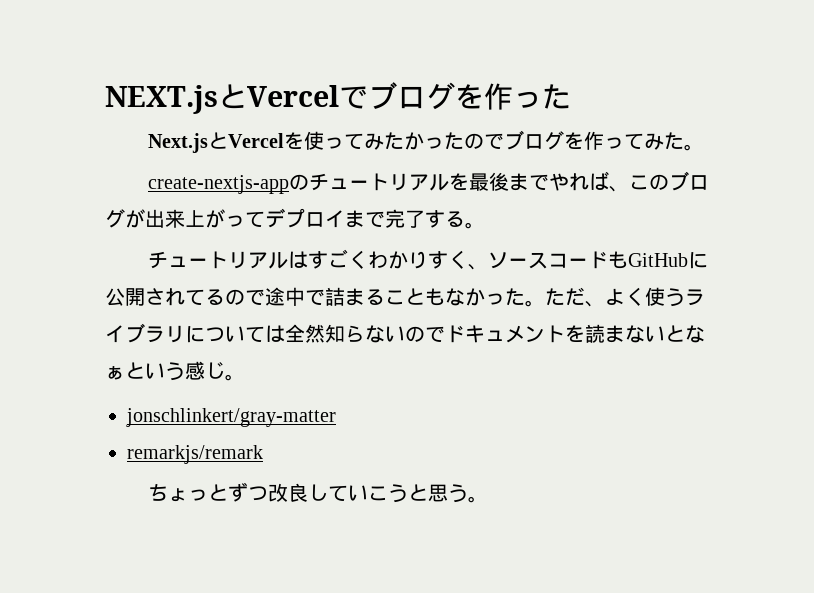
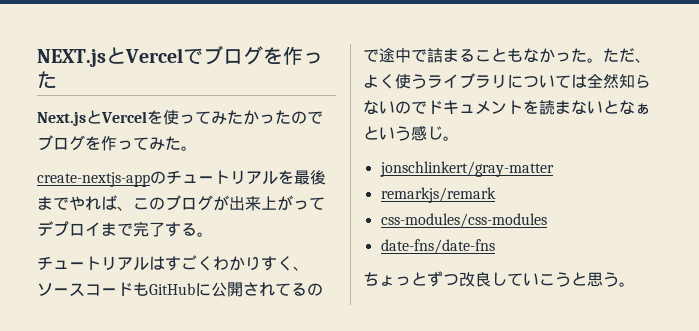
+ css-modules/css-modules
+ date-fns/date-fns

